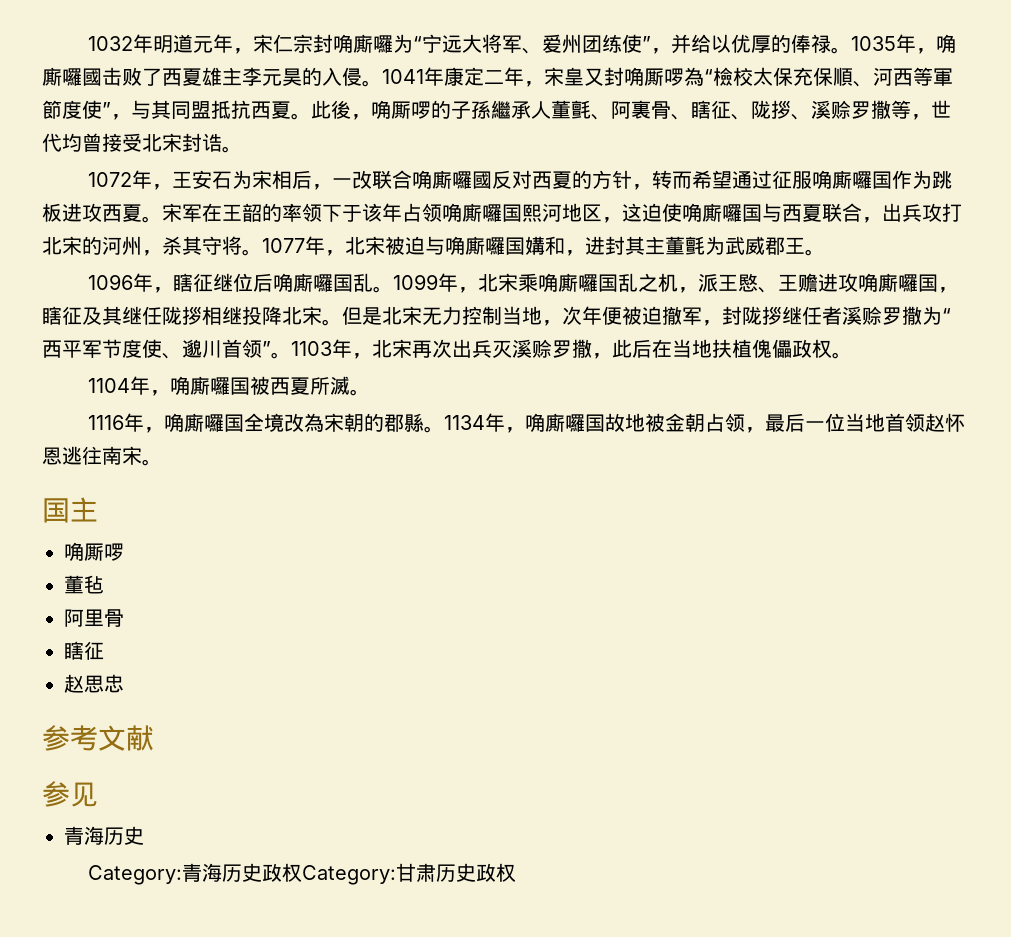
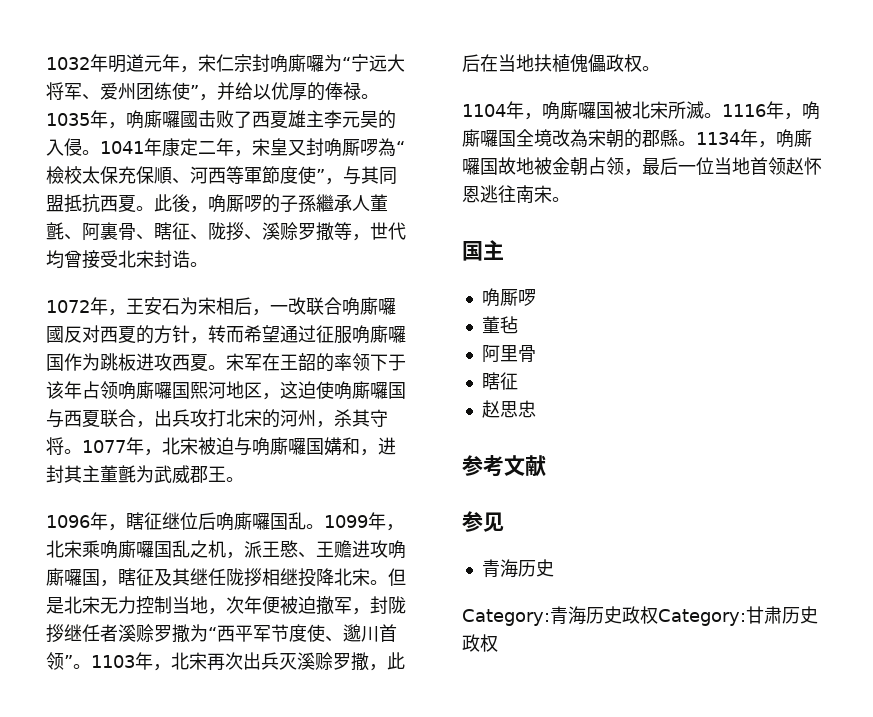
- 1104年，唃廝囉国被西夏所滅。
- 1116年，唃廝囉国全境改為宋朝的郡縣。
+ 1104年，唃廝囉国被北宋所滅。1116年，唃廝囉国全境改為宋朝的郡縣。

